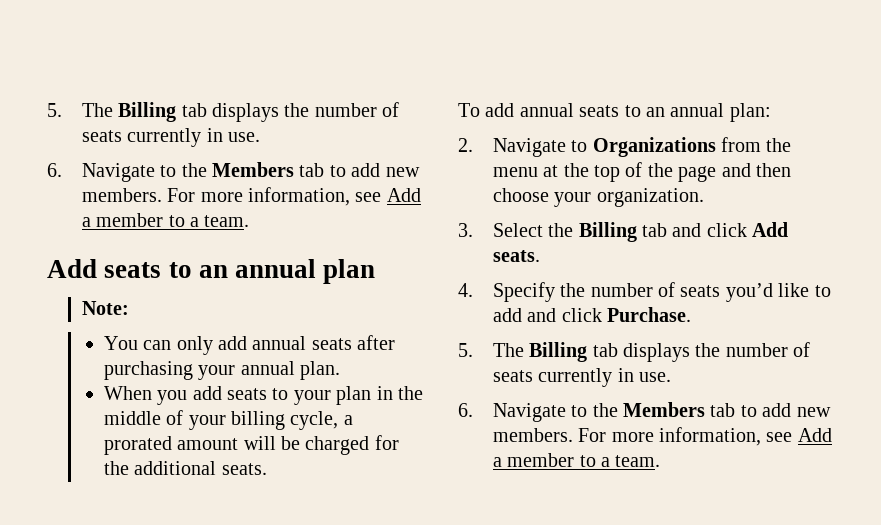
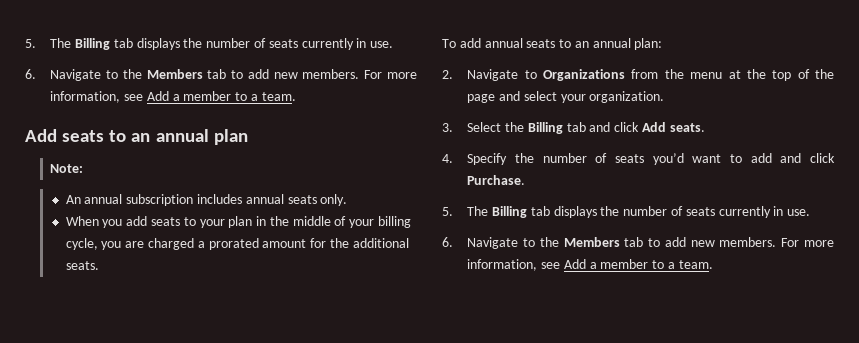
- You can only add annual seats after purchasing your annual plan.
+ An annual subscription includes annual seats only.
- When you add seats to your plan in the middle of your billing cycle, a prorated amount will be charged for the additional seats.
+ When you add seats to your plan in the middle of your billing cycle, you are charged a prorated amount for the additional seats.
- 2. Navigate to Organizations from the menu at the top of the page and then choose your organization.
+ 2. Navigate to Organizations from the menu at the top of the page and select your organization.
- 4. Specify the number of seats you’d like to add and click Purchase.
+ 4. Specify the number of seats you’d want to add and click Purchase.

